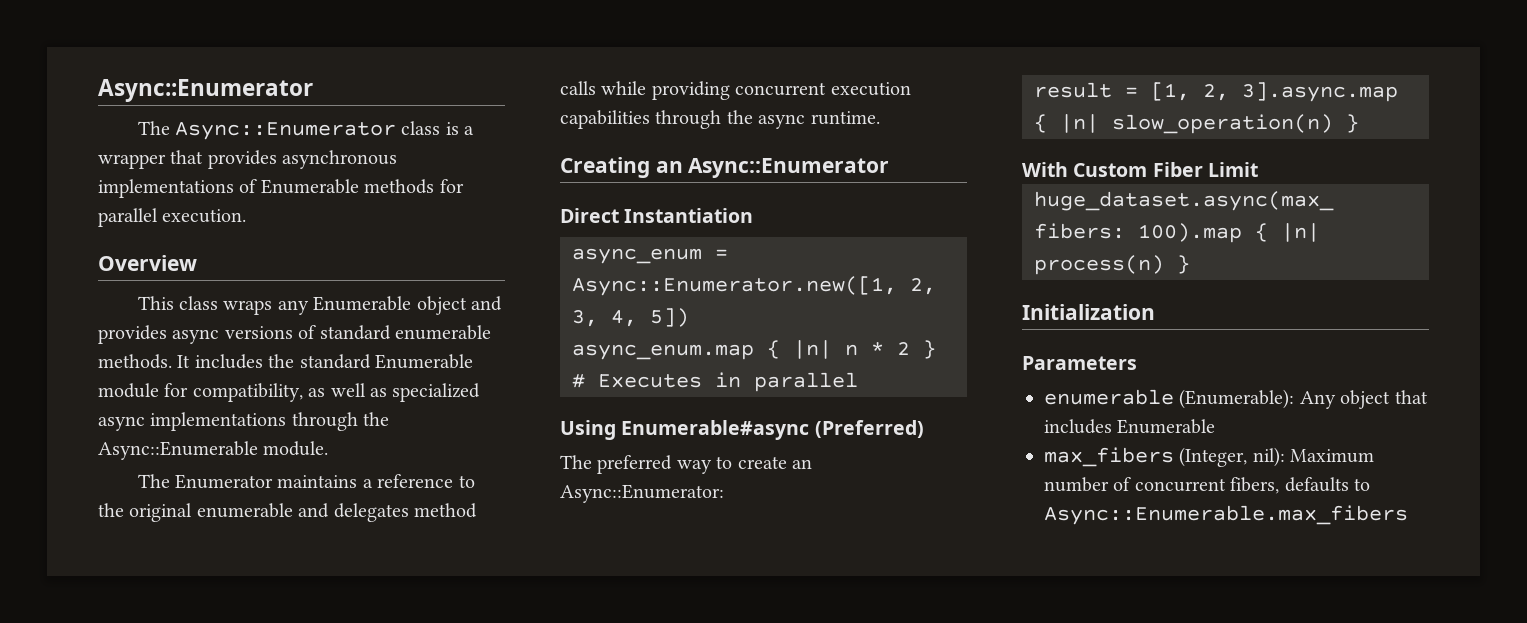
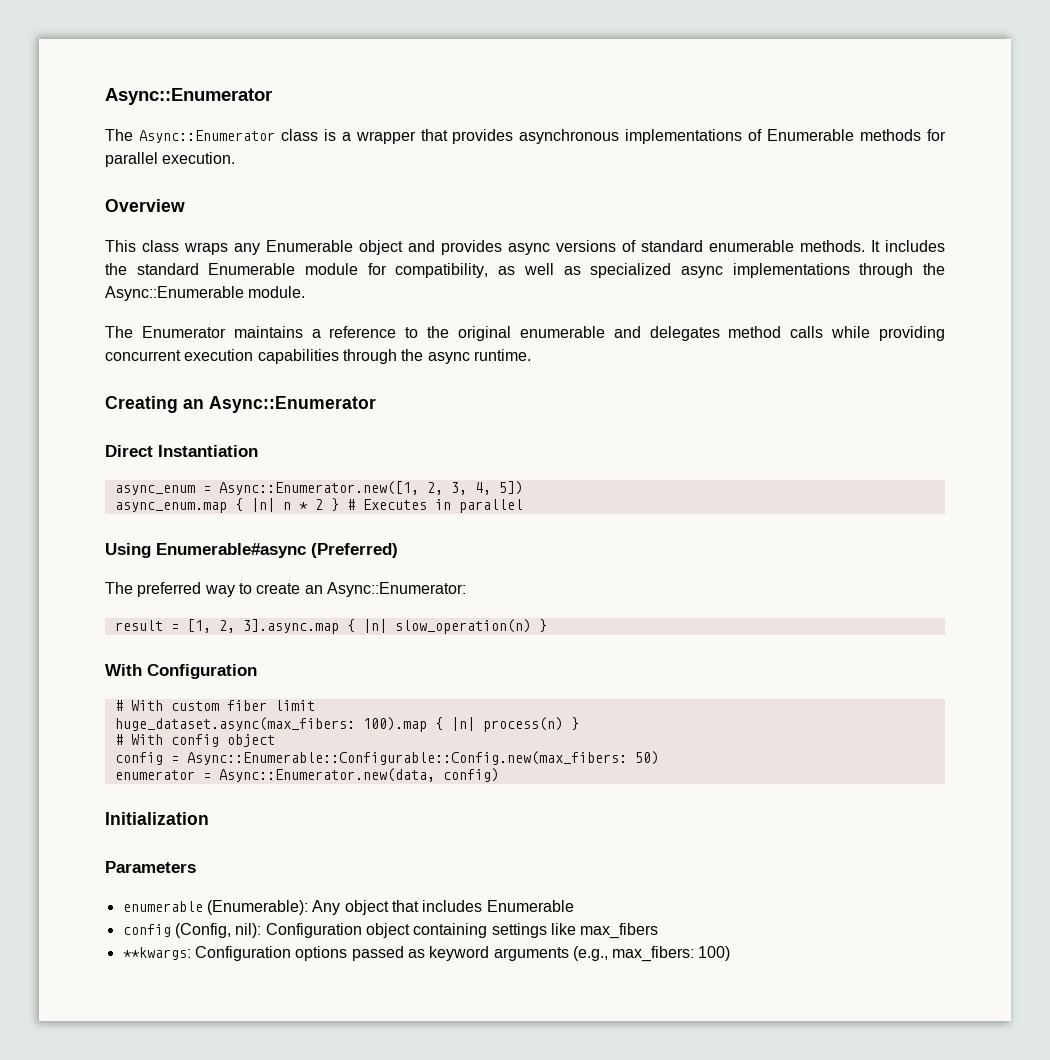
- With Custom Fiber Limit
+ With Configuration
+ # With custom fiber limit
+ # With config object
+ config = Async::Enumerable::Configurable::Config.new(max_fibers: 50)
+ enumerator = Async::Enumerator.new(data, config)
- max_fibers (Integer, nil): Maximum number of concurrent fibers, defaults to Async::Enumerable.max_fibers
+ config (Config, nil): Configuration object containing settings like max_fibers
+ **kwargs: Configuration options passed as keyword arguments (e.g., max_fibers: 100)

